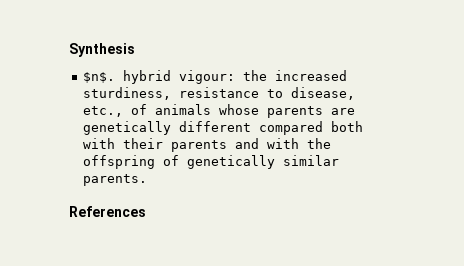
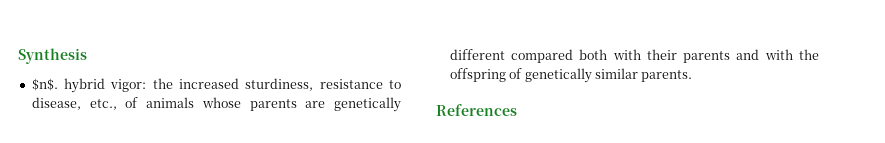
- $n$. hybrid vigour: the increased sturdiness, resistance to disease, etc., of animals whose parents are genetically different compared both with their parents and with the offspring of genetically similar parents.
+ $n$. hybrid vigor: the increased sturdiness, resistance to disease, etc., of animals whose parents are genetically different compared both with their parents and with the offspring of genetically similar parents.

